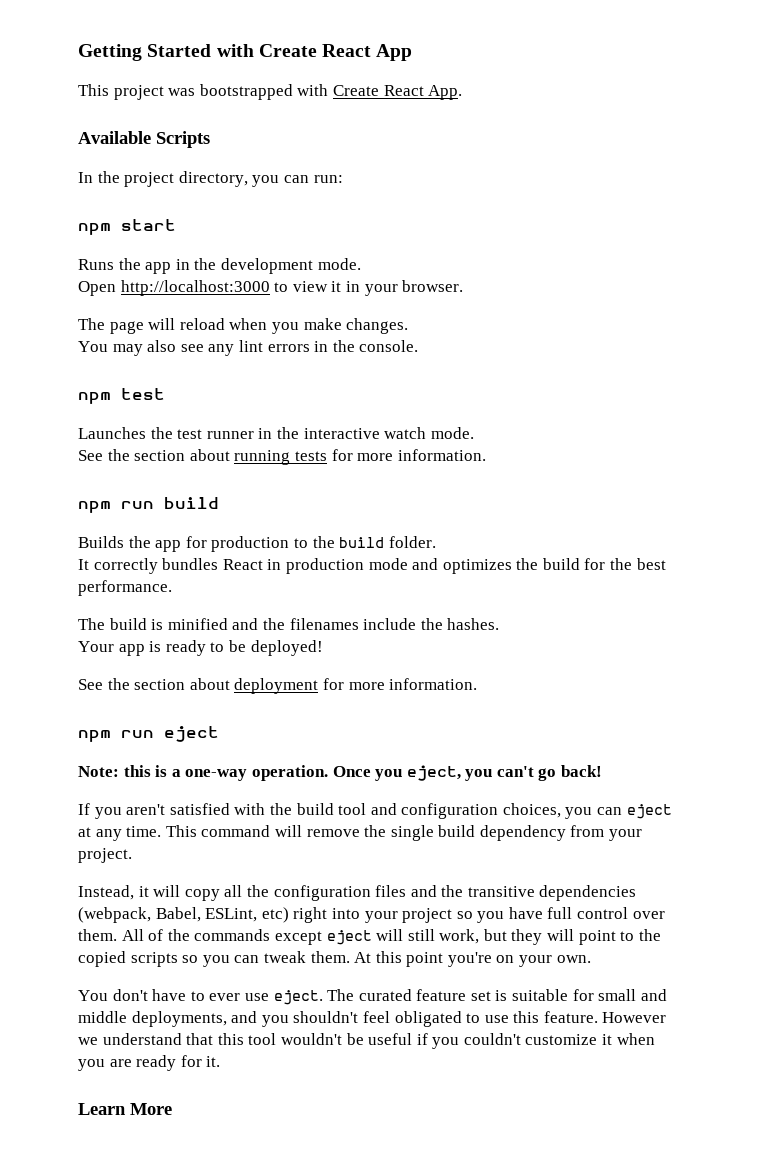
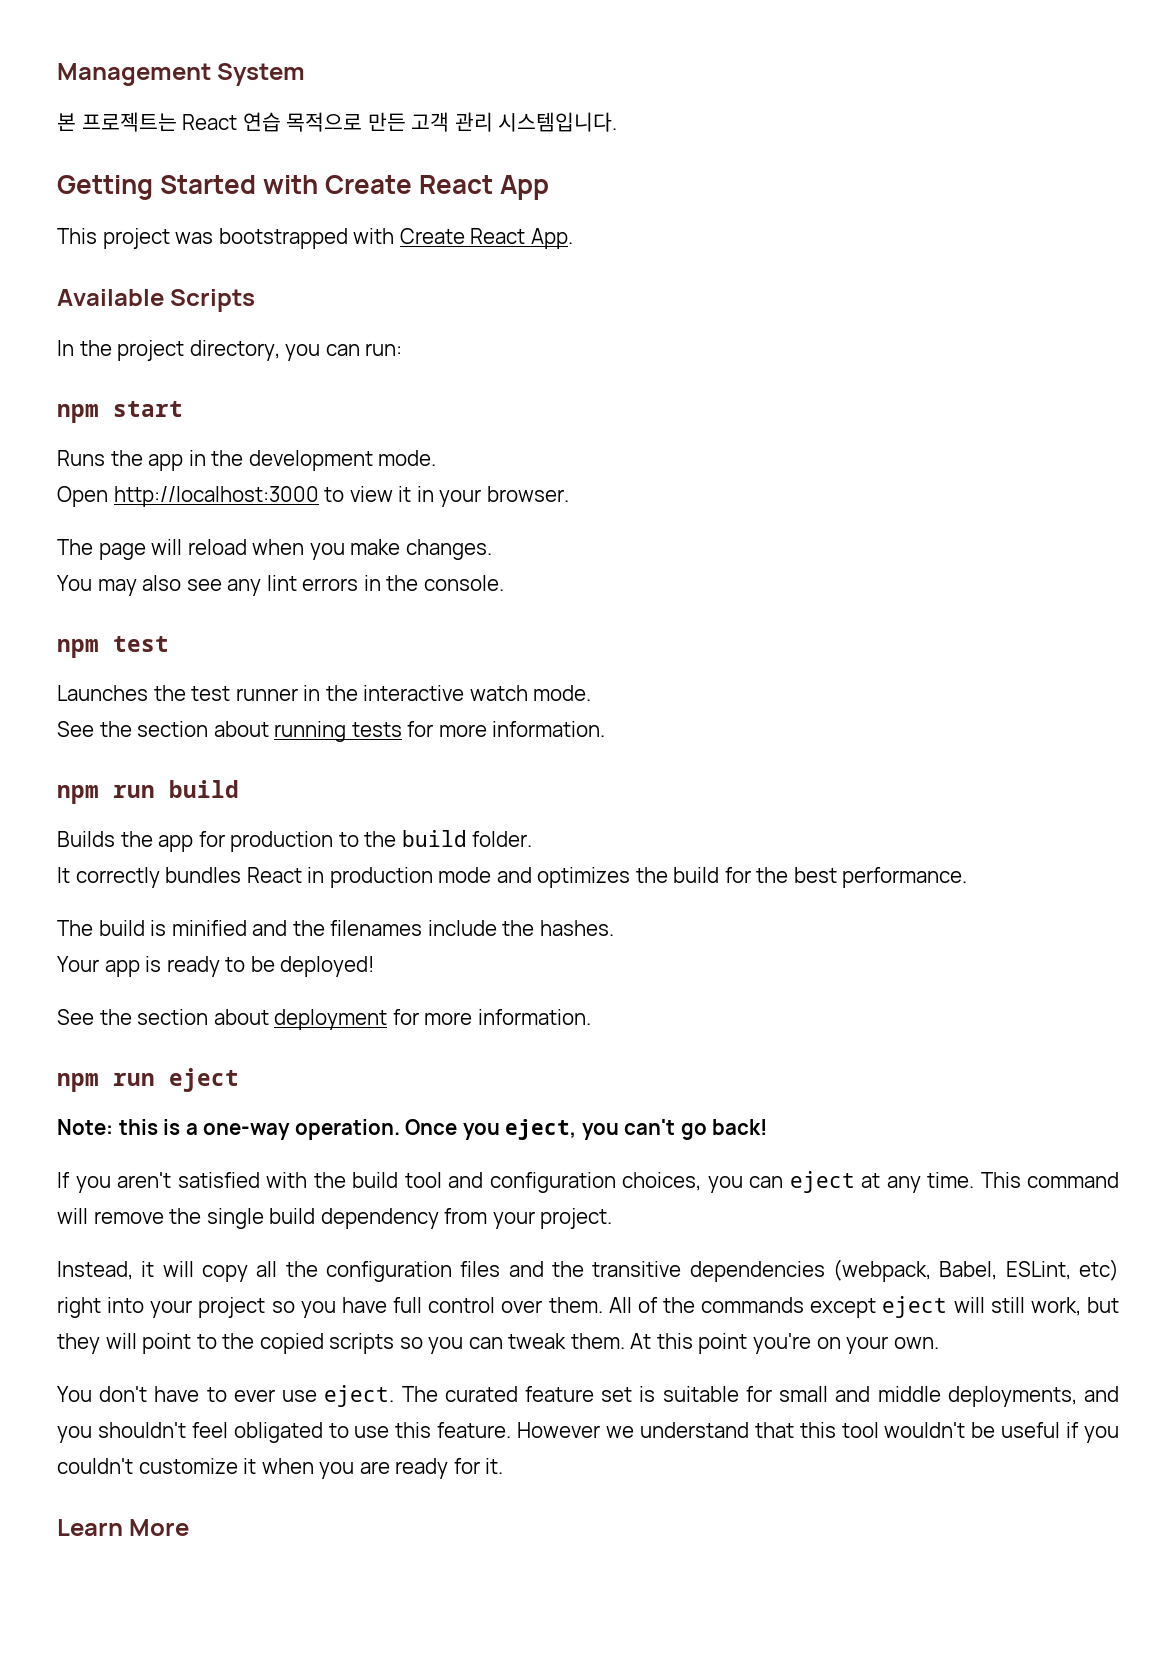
+ Management System
+ 본 프로젝트는 React 연습 목적으로 만든 고객 관리 시스템입니다.

